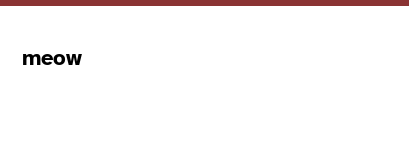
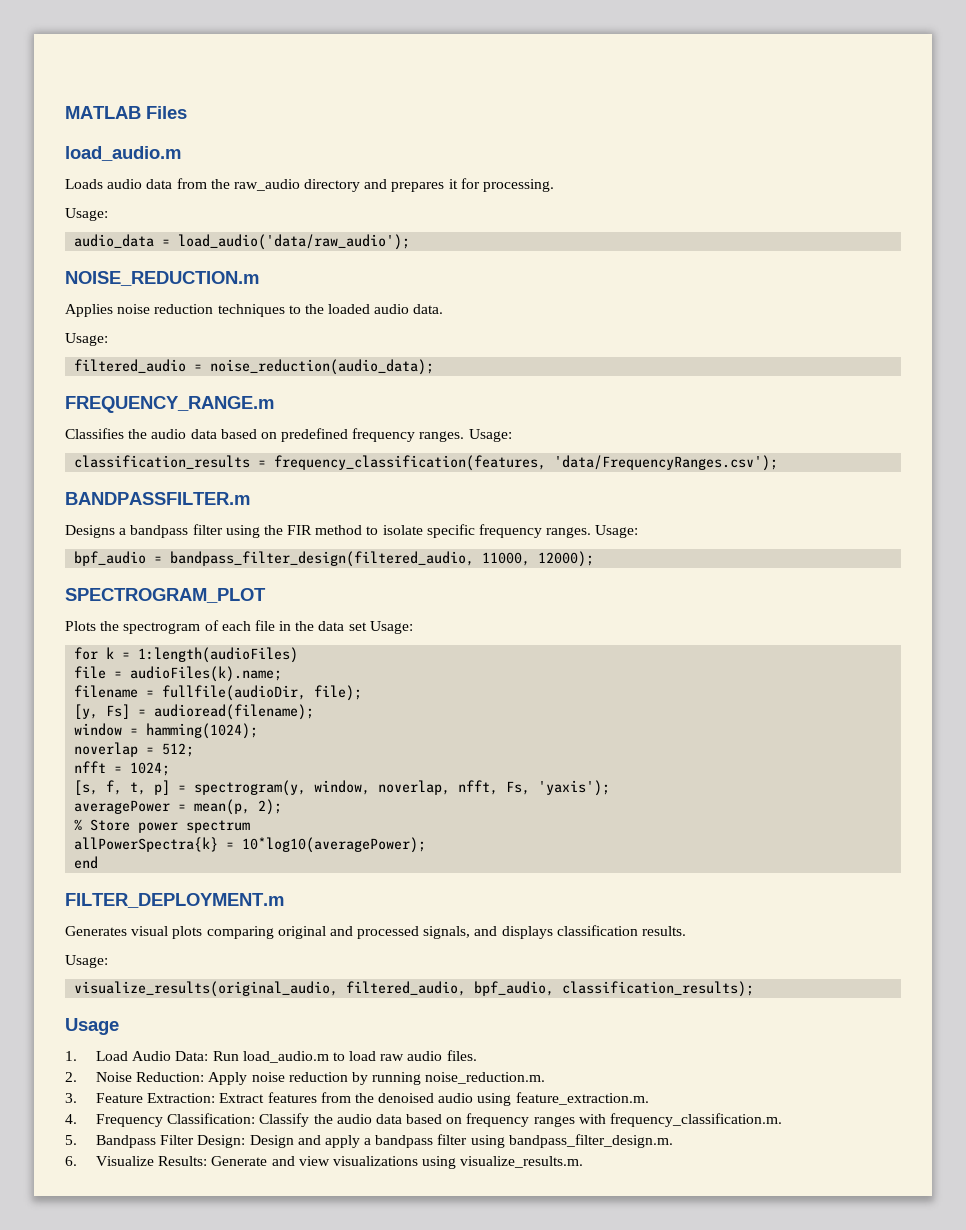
- meow
+ MATLAB Files
+ load_audio.m
+ Loads audio data from the raw_audio directory and prepares it for processing.
+ Usage:
+ audio_data = load_audio('data/raw_audio');
+ NOISE_REDUCTION.m
+ Applies noise reduction techniques to the loaded audio data.
+ Usage:
+ filtered_audio = noise_reduction(audio_data);
+ FREQUENCY_RANGE.m
+ Classifies the audio data based on predefined frequency ranges. Usage:
+ classification_results = frequency_classification(features, 'data/FrequencyRanges.csv');
+ BANDPASSFILTER.m
+ Designs a bandpass filter using the FIR method to isolate specific frequency ranges. Usage:
+ bpf_audio = bandpass_filter_design(filtered_audio, 11000, 12000);
+ SPECTROGRAM_PLOT
+ Plots the spectrogram of each file in the data set Usage:
+ for k = 1:length(audioFiles)
+ file = audioFiles(k).name;
+ filename = fullfile(audioDir, file);
+ [y, Fs] = audioread(filename);
+ window = hamming(1024);
+ noverlap = 512;
+ nfft = 1024;
+ [s, f, t, p] = spectrogram(y, window, noverlap, nfft, Fs, 'yaxis');
+ averagePower = mean(p, 2);
+ % Store power spectrum
+ allPowerSpectra{k} = 10*log10(averagePower);
+ end
+ FILTER_DEPLOYMENT.m
+ Generates visual plots comparing original and processed signals, and displays classification results.
+ Usage:
+ visualize_results(original_audio, filtered_audio, bpf_audio, classification_results);
+ Usage
+ 1. Load Audio Data: Run load_audio.m to load raw audio files.
+ 2. Noise Reduction: Apply noise reduction by running noise_reduction.m.
+ 3. Feature Extraction: Extract features from the denoised audio using feature_extraction.m.
+ 4. Frequency Classification: Classify the audio data based on frequency ranges with frequency_classification.m.
+ 5. Bandpass Filter Design: Design and apply a bandpass filter using bandpass_filter_design.m.
+ 6. Visualize Results: Generate and view visualizations using visualize_results.m.

